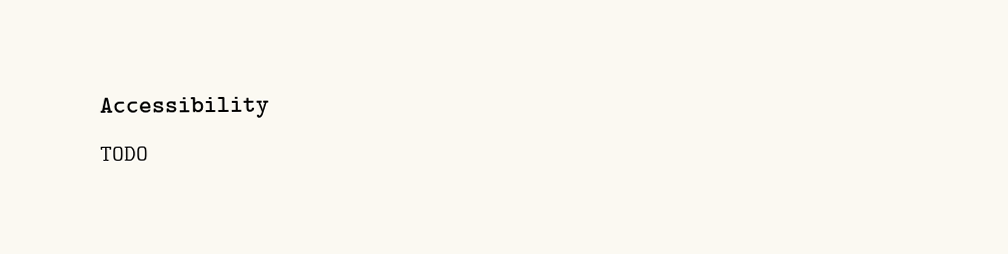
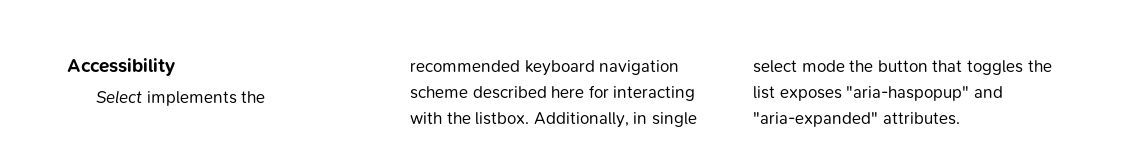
- TODO
+ Select implements the recommended keyboard navigation scheme described here for interacting with the listbox. Additionally, in single select mode the button that toggles the list exposes "aria-haspopup" and "aria-expanded" attributes.

